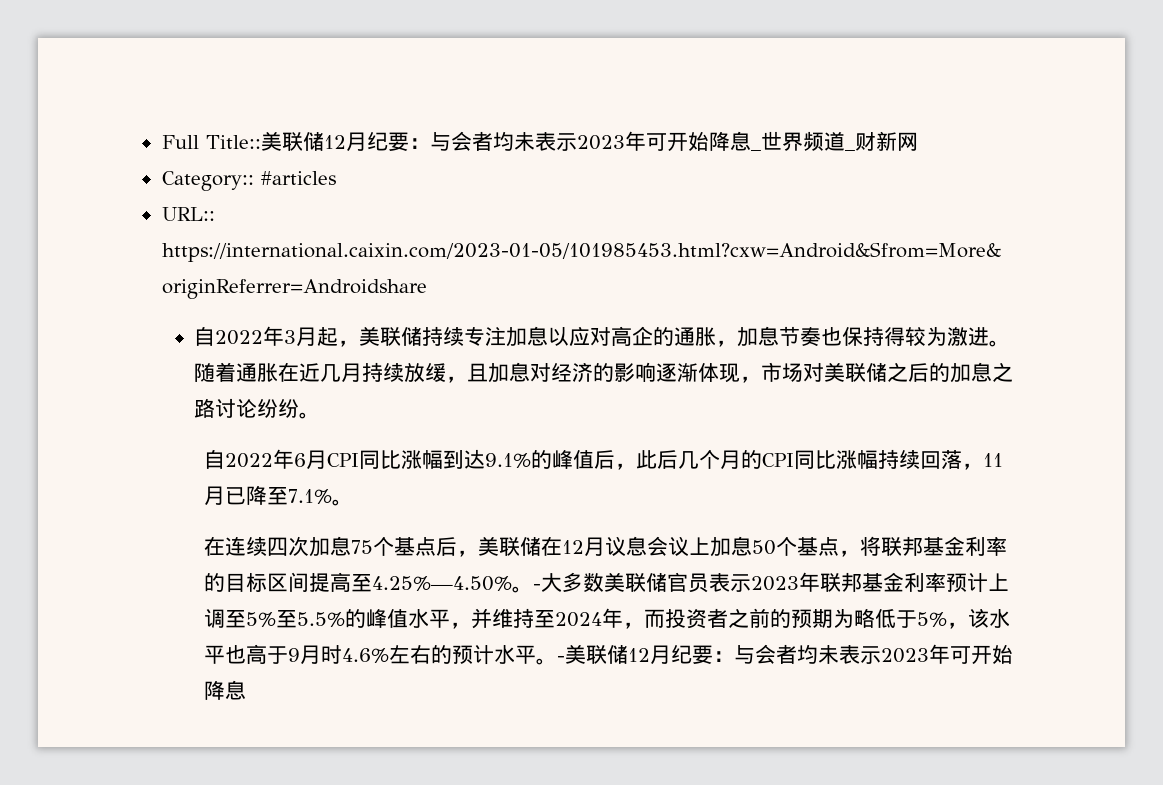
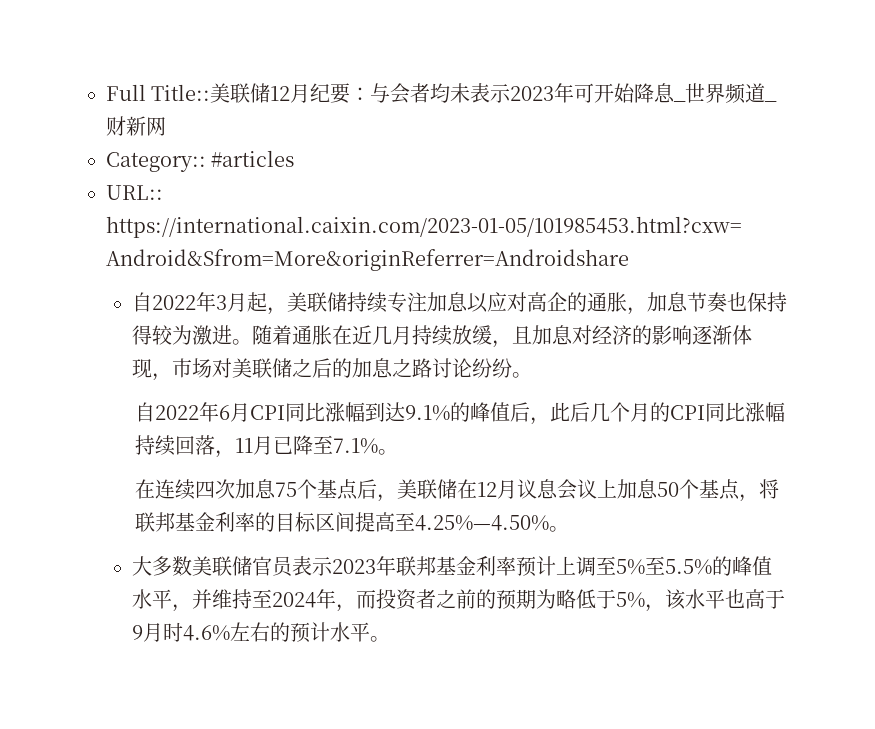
- 在连续四次加息75个基点后，美联储在12月议息会议上加息50个基点，将联邦基金利率的目标区间提高至4.25%—4.50%。-大多数美联储官员表示2023年联邦基金利率预计上调至5%至5.5%的峰值水平，并维持至2024年，而投资者之前的预期为略低于5%，该水平也高于9月时4.6%左右的预计水平。-美联储12月纪要：与会者均未表示2023年可开始降息
+ 在连续四次加息75个基点后，美联储在12月议息会议上加息50个基点，将联邦基金利率的目标区间提高至4.25%—4.50%。
+ 大多数美联储官员表示2023年联邦基金利率预计上调至5%至5.5%的峰值水平，并维持至2024年，而投资者之前的预期为略低于5%，该水平也高于9月时4.6%左右的预计水平。

